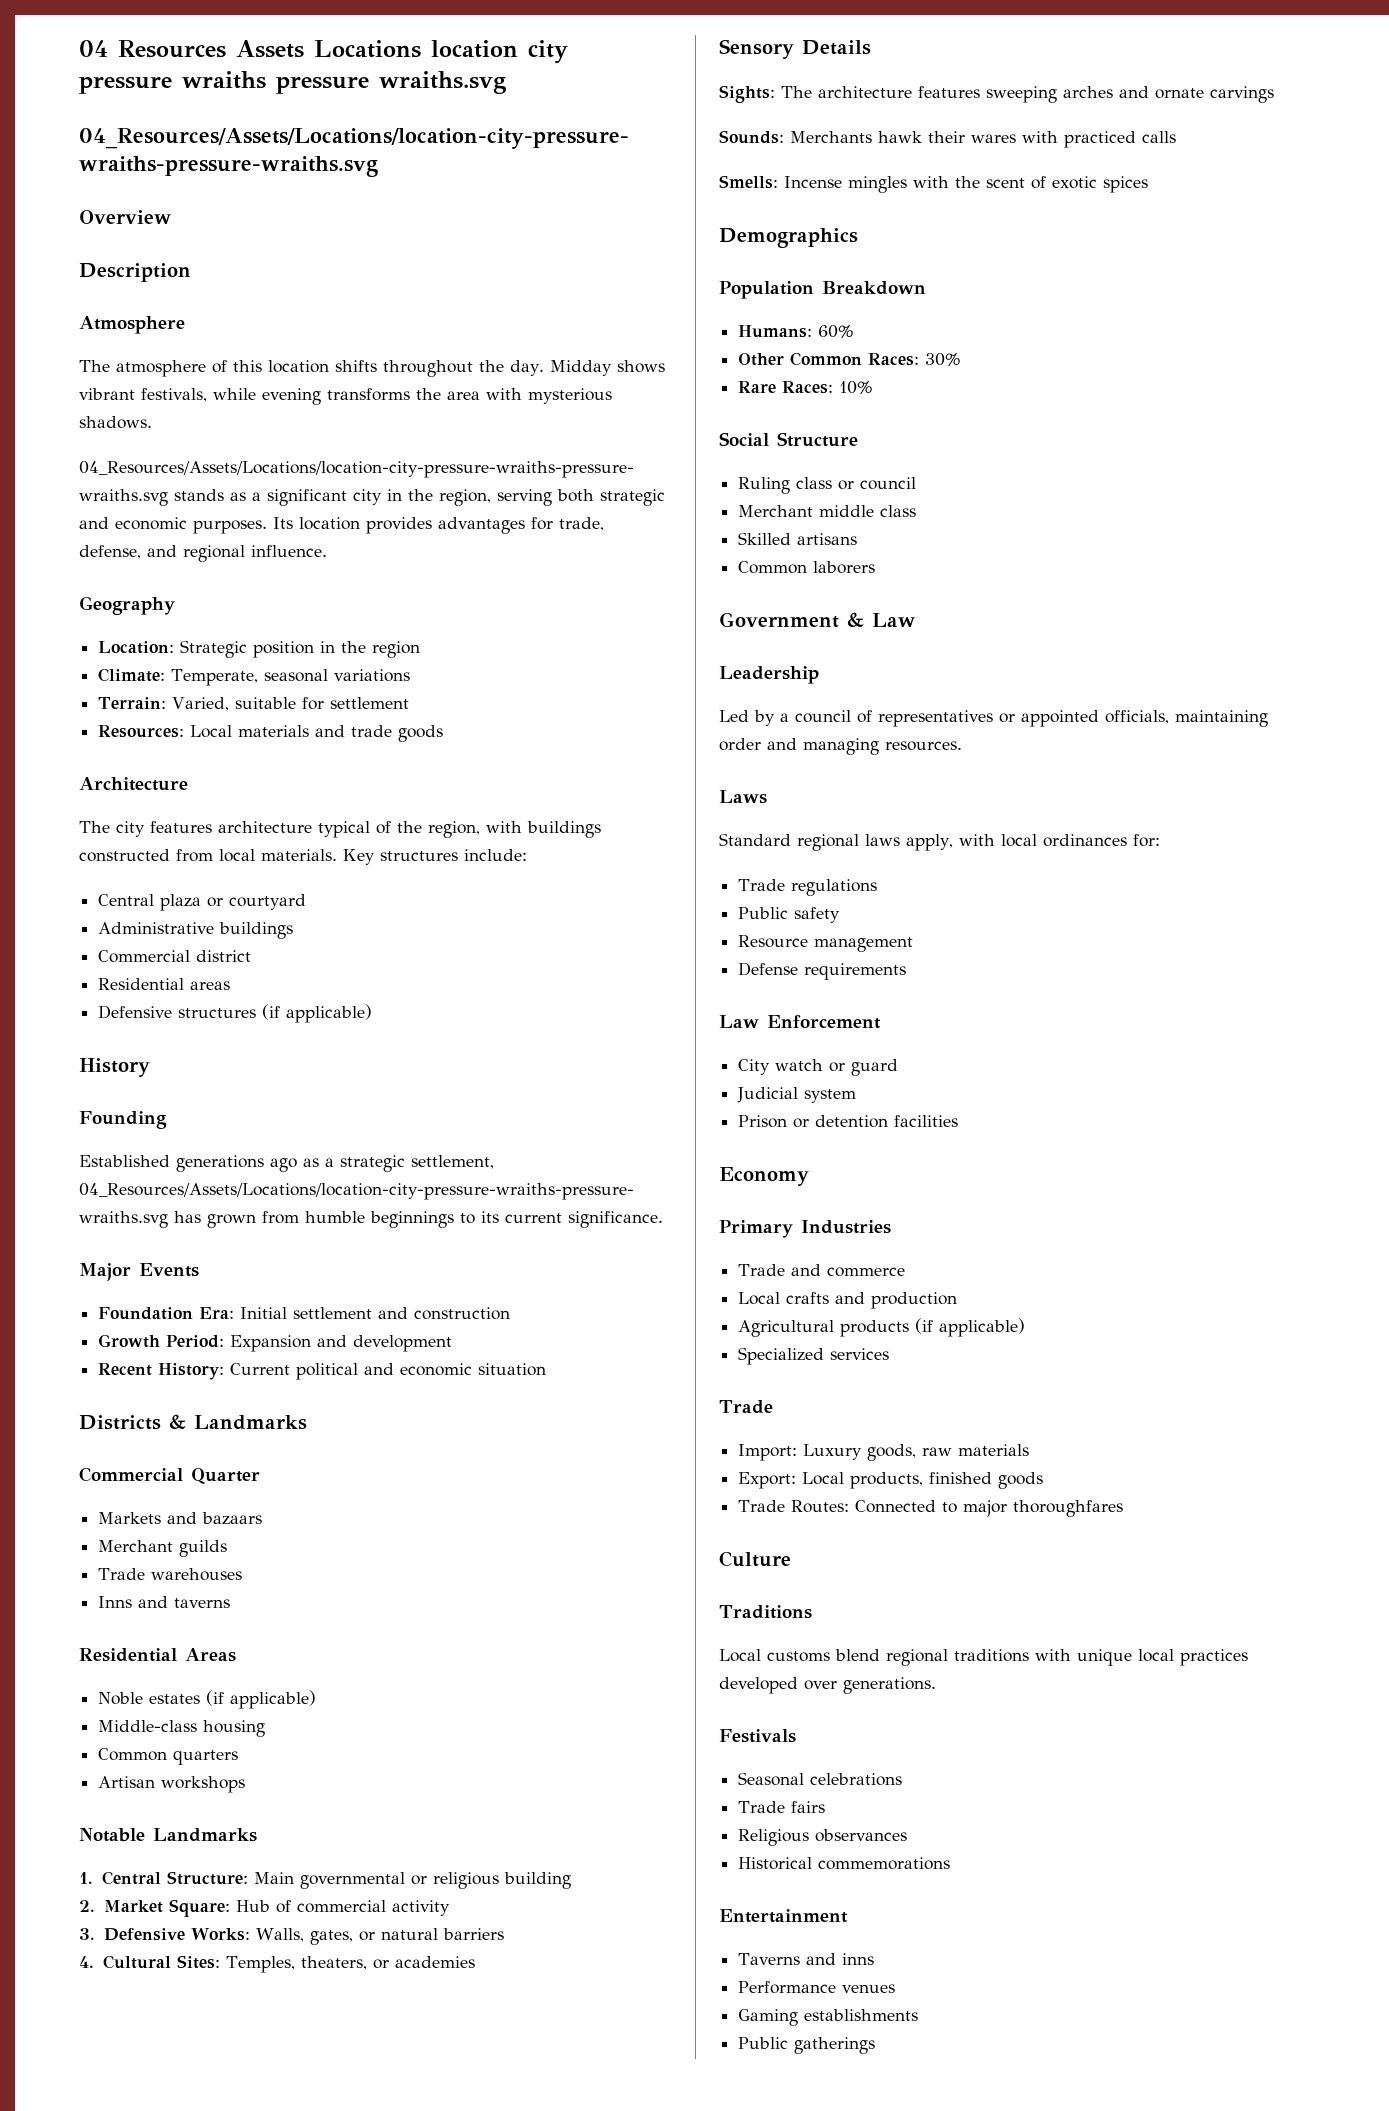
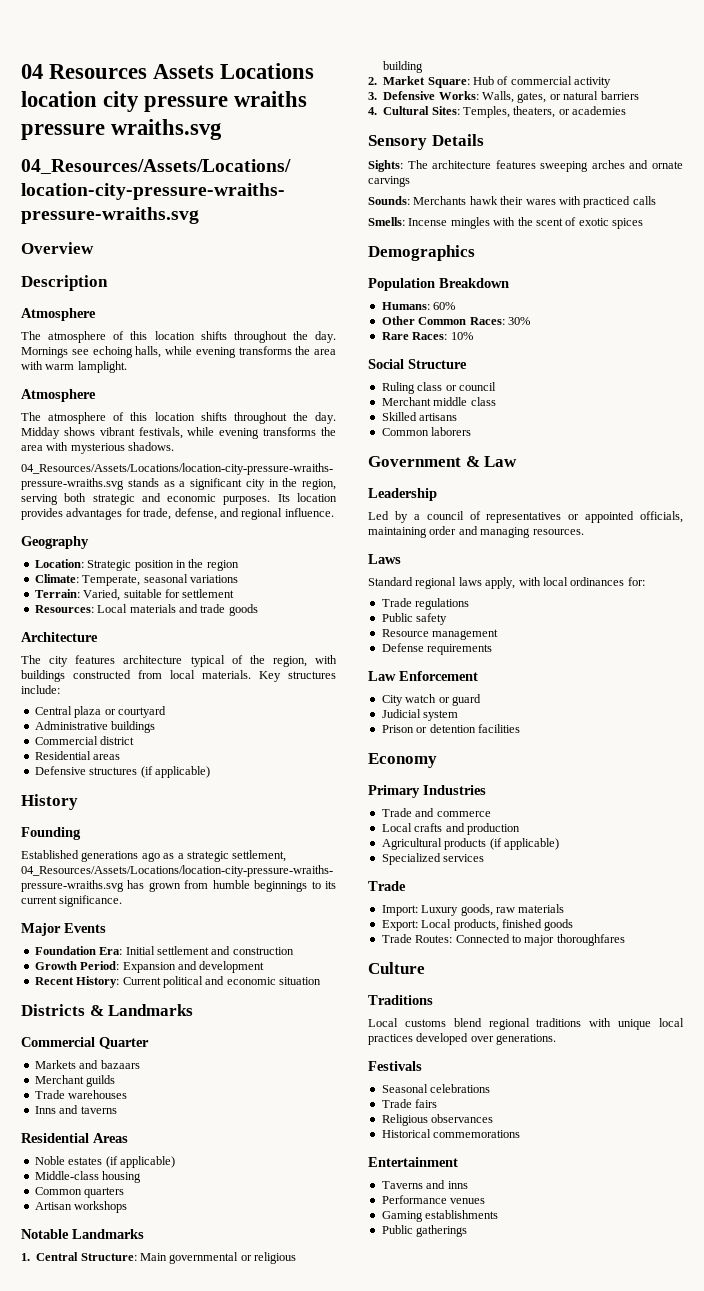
+ The atmosphere of this location shifts throughout the day. Mornings see echoing halls, while evening transforms the area with warm lamplight.
+ Atmosphere

